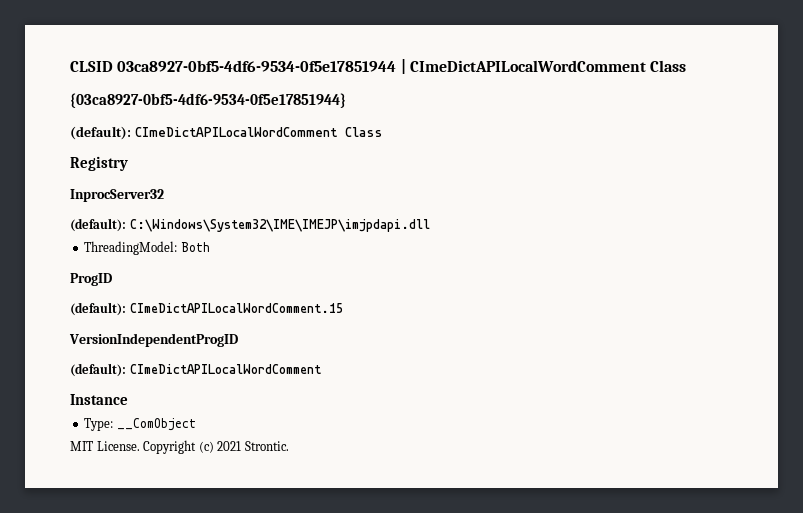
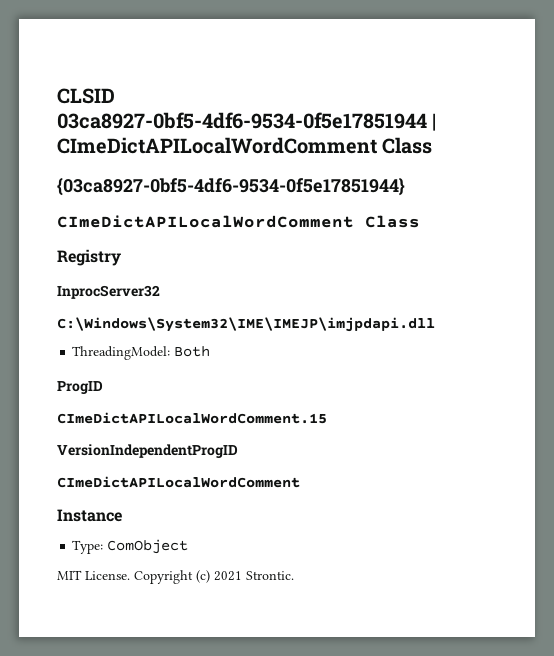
  {03ca8927-0bf5-4df6-9534-0f5e17851944}
- (default): CImeDictAPILocalWordComment Class
+ CImeDictAPILocalWordComment Class
- (default): C:\Windows\System32\IME\IMEJP\imjpdapi.dll
+ C:\Windows\System32\IME\IMEJP\imjpdapi.dll
- (default): CImeDictAPILocalWordComment.15
+ CImeDictAPILocalWordComment.15
  VersionIndependentProgID
- (default): CImeDictAPILocalWordComment
+ CImeDictAPILocalWordComment
- Type: __ComObject
+ Type: ComObject

